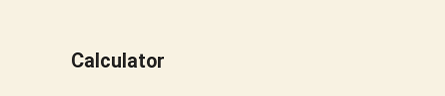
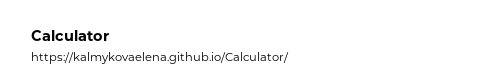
+ https://kalmykovaelena.github.io/Calculator/

